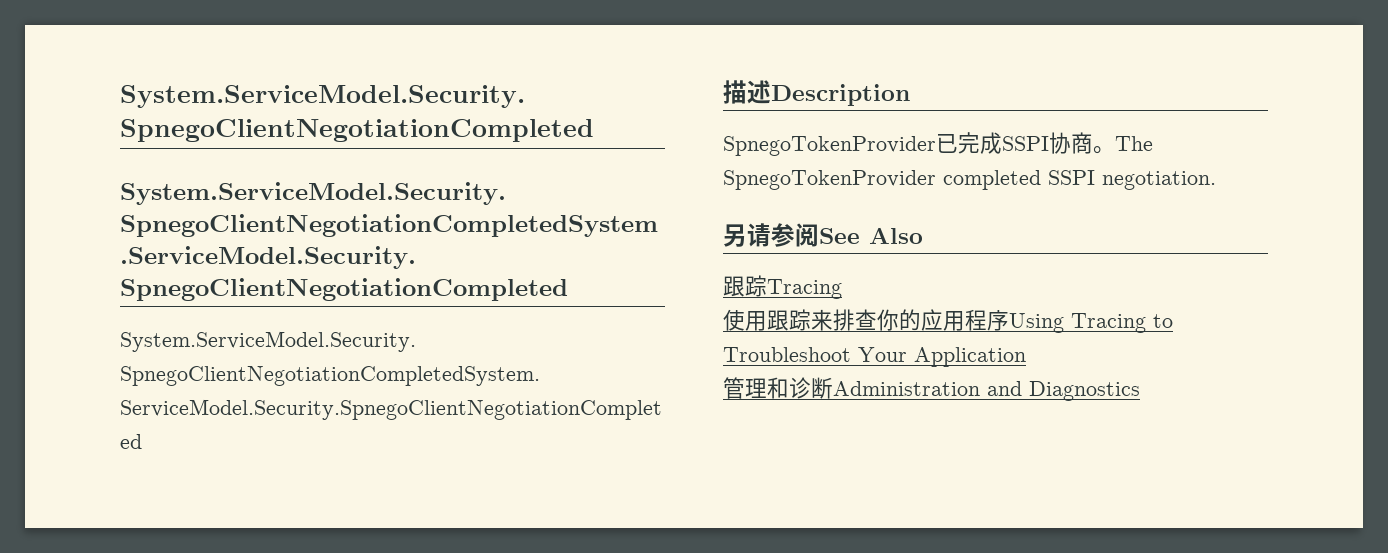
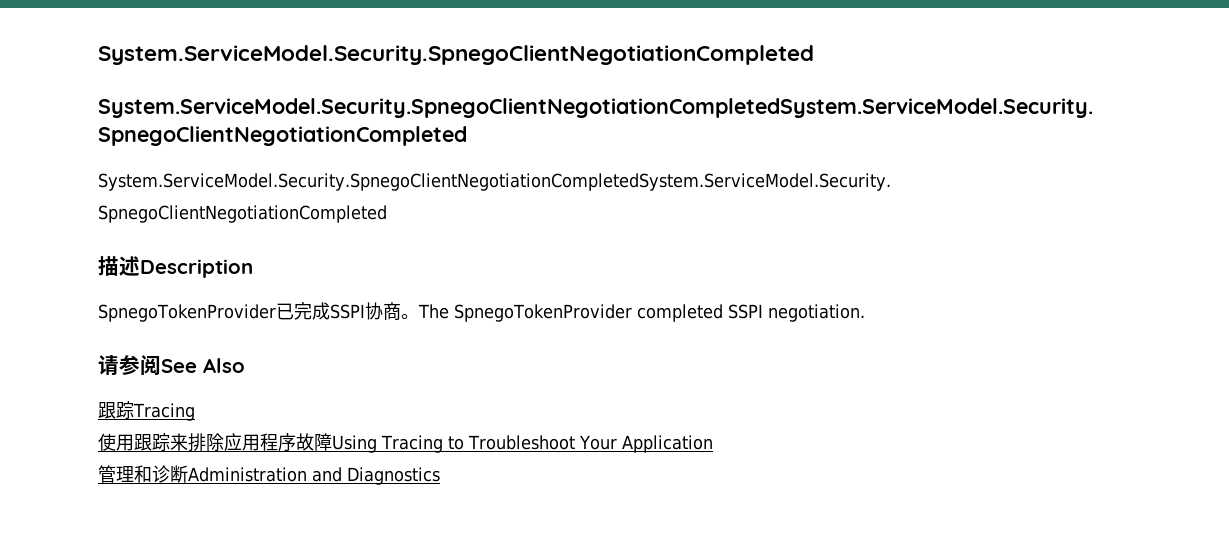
- 另请参阅See Also
+ 请参阅See Also
- 使用跟踪来排查你的应用程序Using Tracing to Troubleshoot Your Application
+ 使用跟踪来排除应用程序故障Using Tracing to Troubleshoot Your Application

